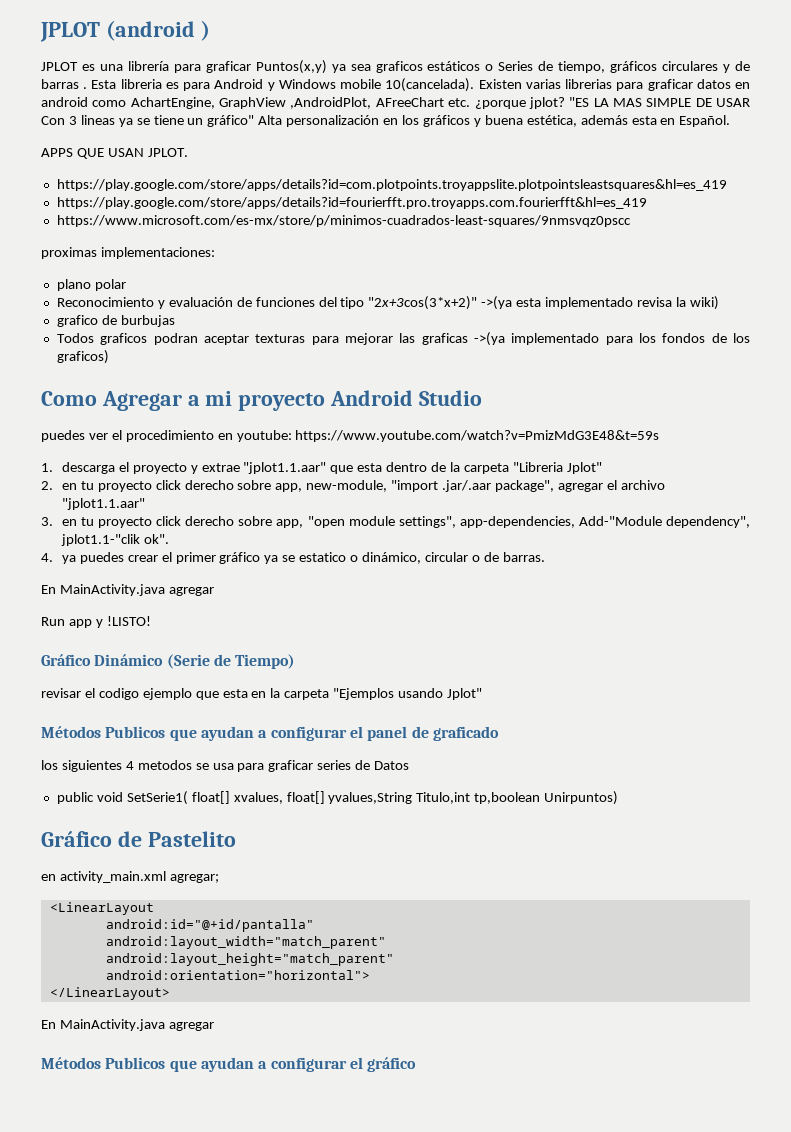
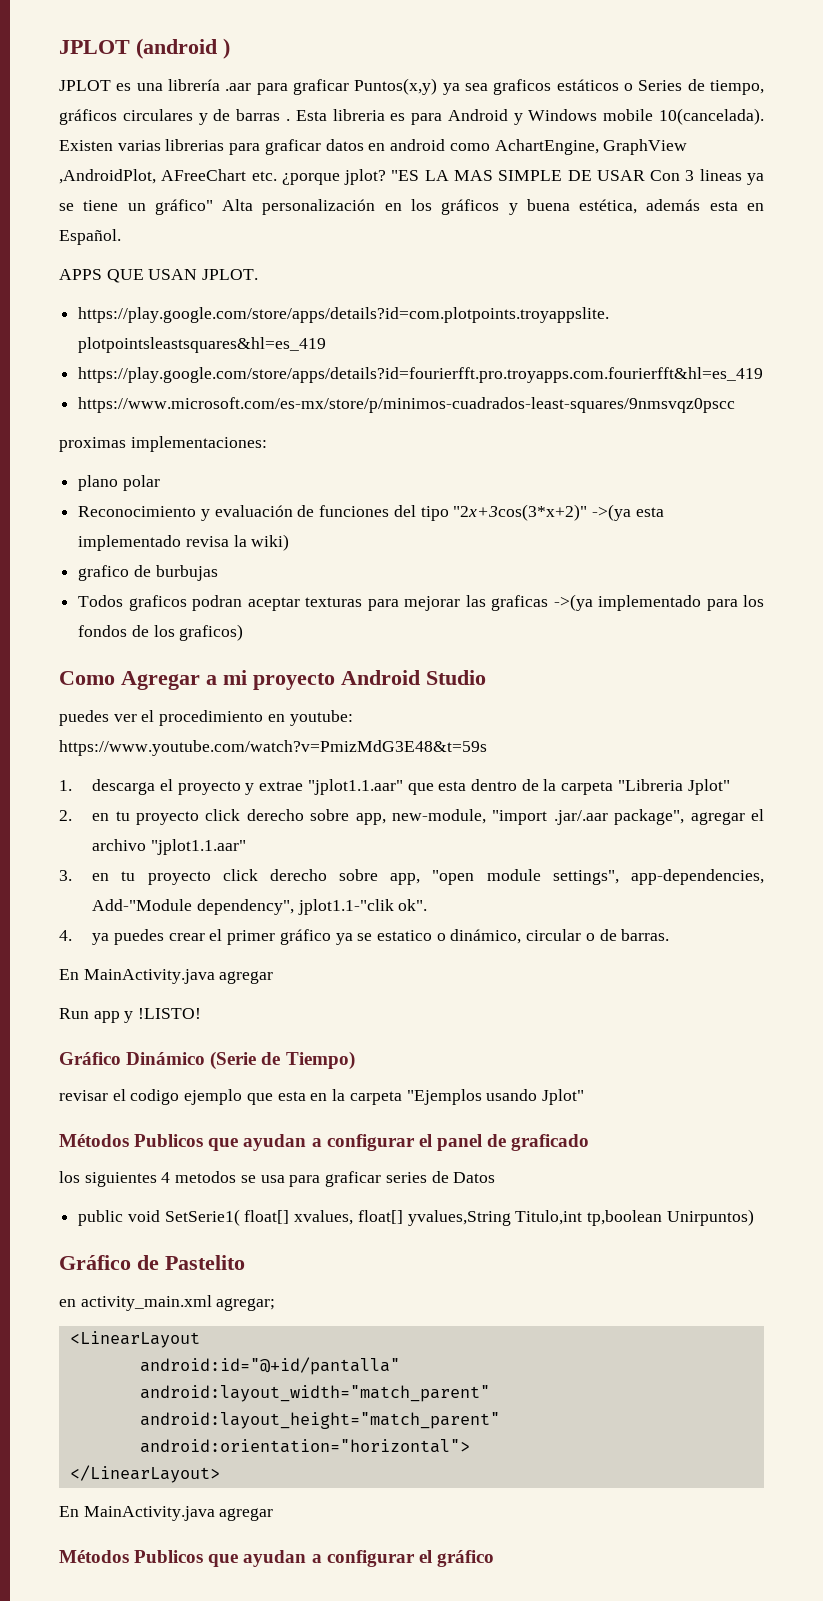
- JPLOT es una librería para graficar Puntos(x,y) ya sea graficos estáticos o Series de tiempo, gráficos circulares y de barras .
+ JPLOT es una librería .aar para graficar Puntos(x,y) ya sea graficos estáticos o Series de tiempo, gráficos circulares y de barras .

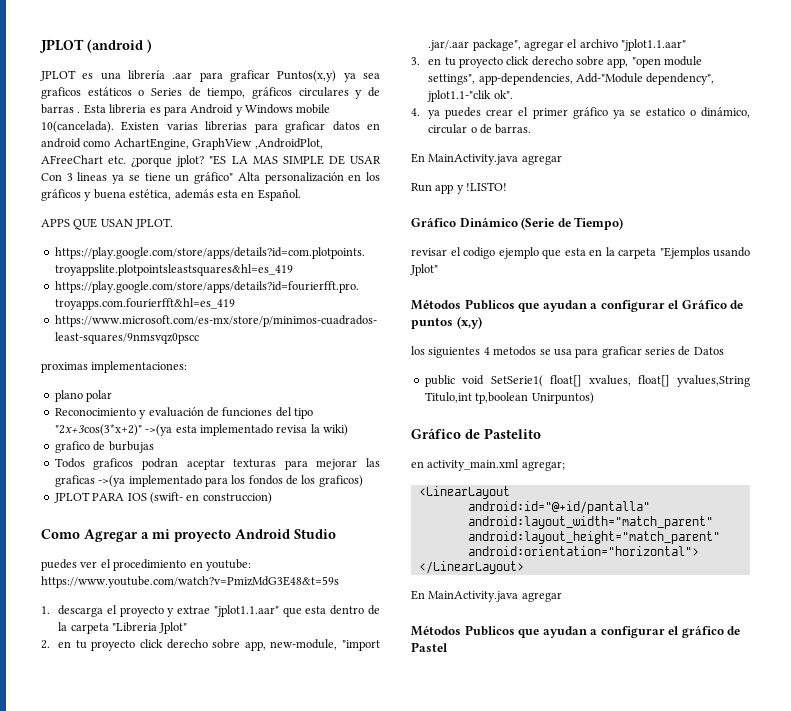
+ JPLOT PARA IOS (swift- en construccion)
- Métodos Publicos que ayudan a configurar el panel de graficado
+ Métodos Publicos que ayudan a configurar el Gráfico de puntos (x,y)
- Métodos Publicos que ayudan a configurar el gráfico
+ Métodos Publicos que ayudan a configurar el gráfico de Pastel

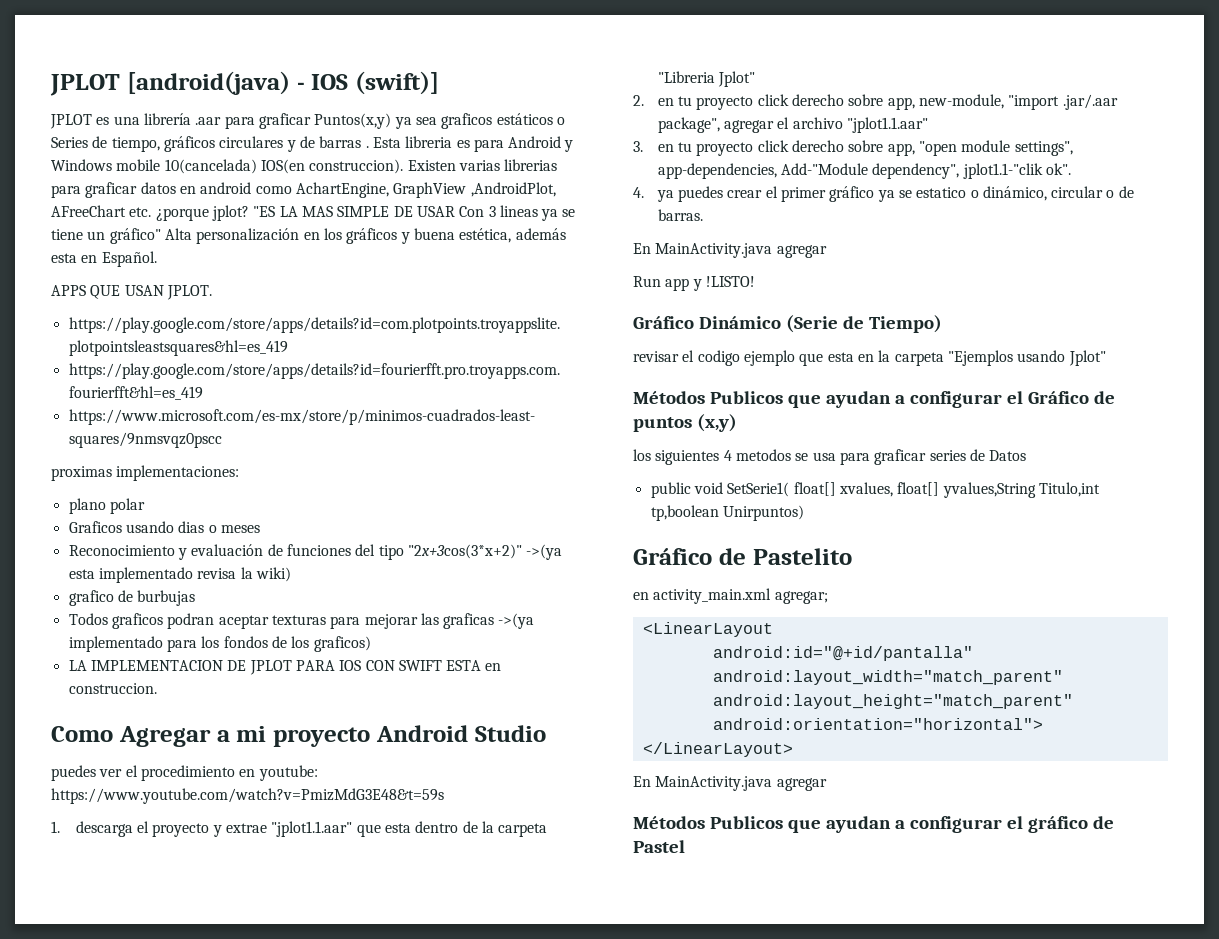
- JPLOT (android )
+ JPLOT [android(java) - IOS (swift)]
- Esta libreria es para Android y Windows mobile 10(cancelada).
+ Esta libreria es para Android y Windows mobile 10(cancelada) IOS(en construccion).
+ Graficos usando dias o meses
- JPLOT PARA IOS (swift- en construccion)
+ LA IMPLEMENTACION DE JPLOT PARA IOS CON SWIFT ESTA en construccion.

